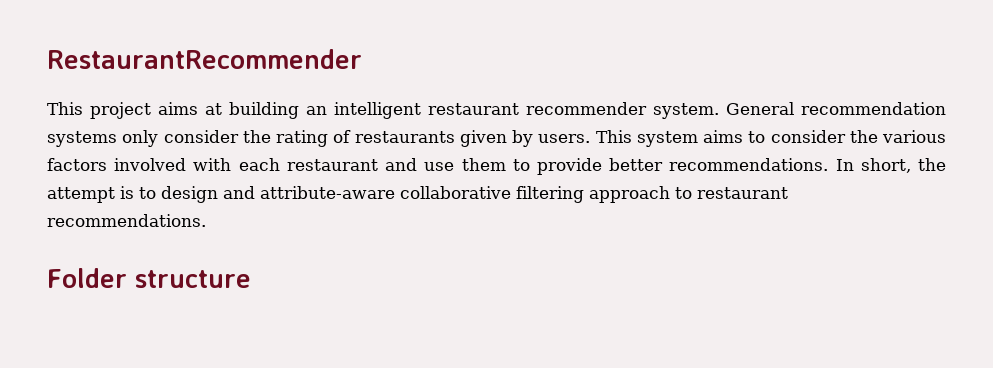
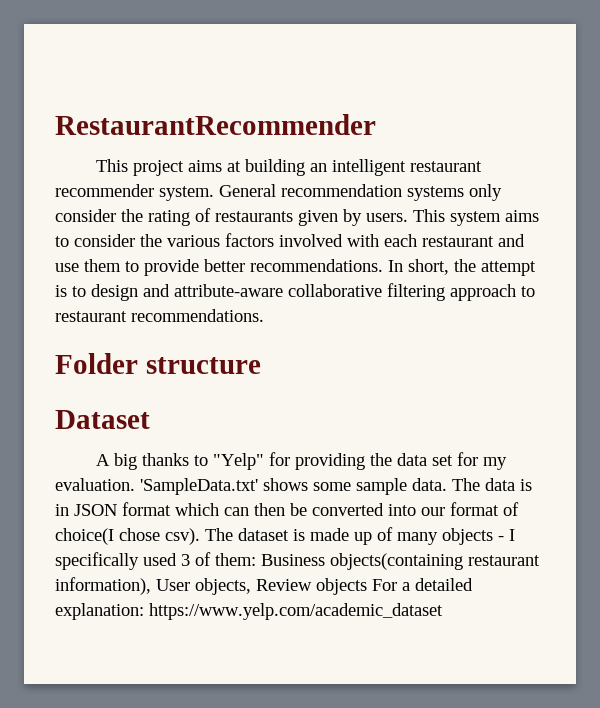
+ Dataset
+ A big thanks to "Yelp" for providing the data set for my evaluation. 'SampleData.txt' shows some sample data. The data is in JSON format which can then be converted into our format of choice(I chose csv). The dataset is made up of many objects - I specifically used 3 of them: Business objects(containing restaurant information), User objects, Review objects For a detailed explanation: https://www.yelp.com/academic_dataset

